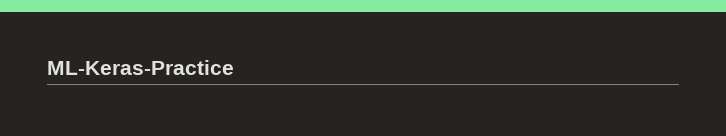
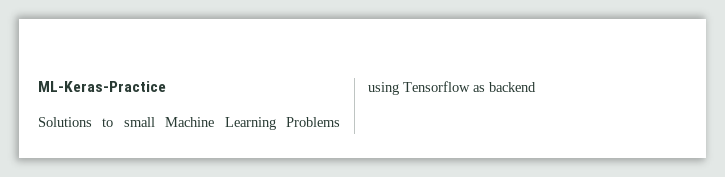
+ Solutions to small Machine Learning Problems using Tensorflow as backend

